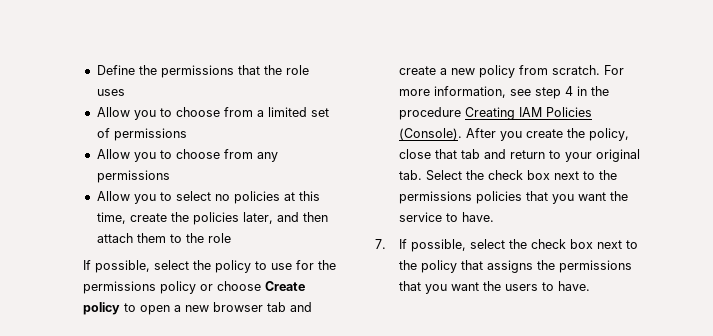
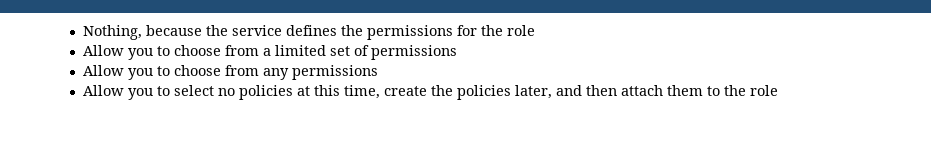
- Define the permissions that the role uses
+ Nothing, because the service defines the permissions for the role
- If possible, select the policy to use for the permissions policy or choose Create policy to open a new browser tab and create a new policy from scratch. For more information, see step 4 in the procedure Creating IAM Policies (Console). After you create the policy, close that tab and return to your original tab. Select the check box next to the permissions policies that you want the service to have.
- 7. If possible, select the check box next to the policy that assigns the permissions that you want the users to have.

